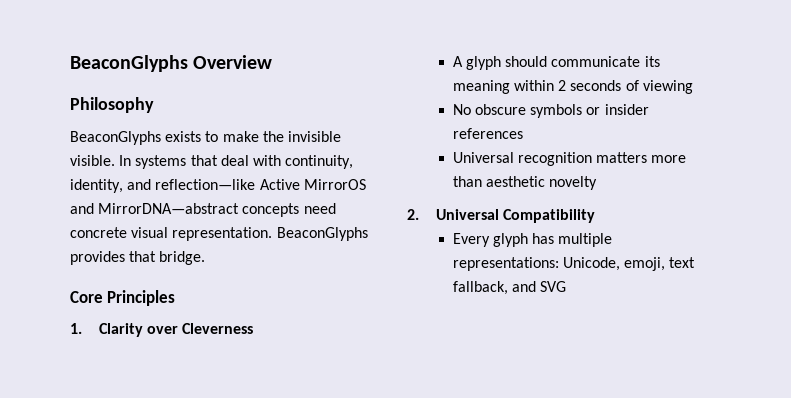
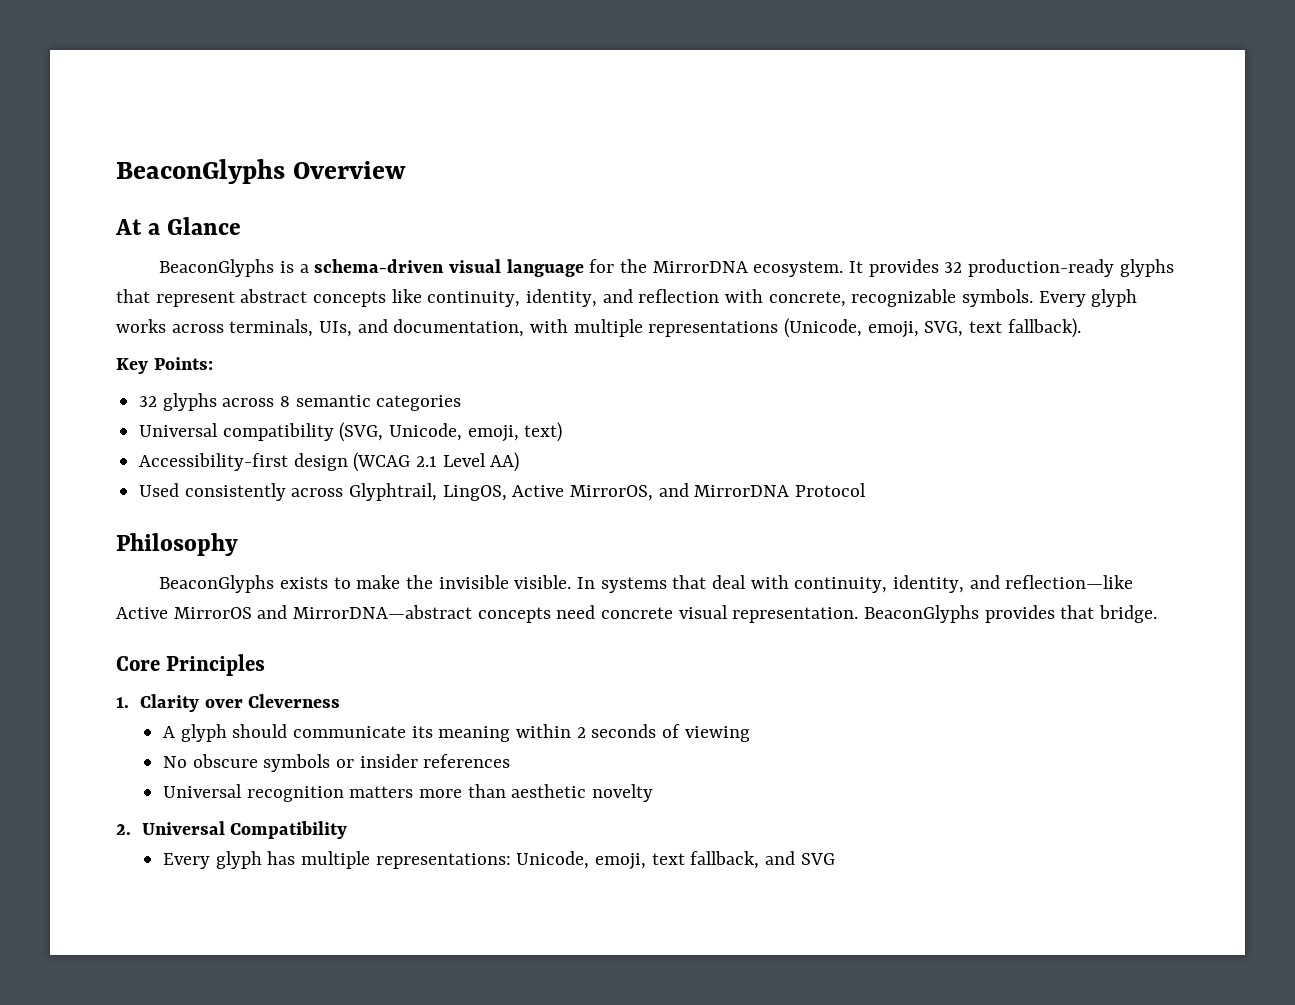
+ At a Glance
+ BeaconGlyphs is a schema-driven visual language for the MirrorDNA ecosystem. It provides 32 production-ready glyphs that represent abstract concepts like continuity, identity, and reflection with concrete, recognizable symbols. Every glyph works across terminals, UIs, and documentation, with multiple representations (Unicode, emoji, SVG, text fallback).
+ Key Points:
+ 32 glyphs across 8 semantic categories
+ Universal compatibility (SVG, Unicode, emoji, text)
+ Accessibility-first design (WCAG 2.1 Level AA)
+ Used consistently across Glyphtrail, LingOS, Active MirrorOS, and MirrorDNA Protocol

